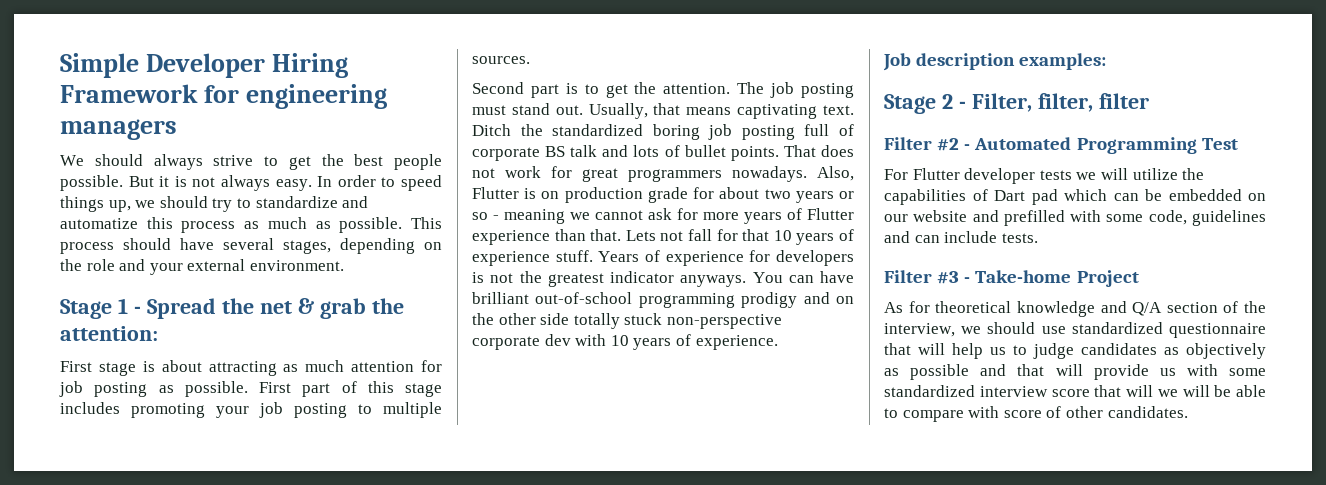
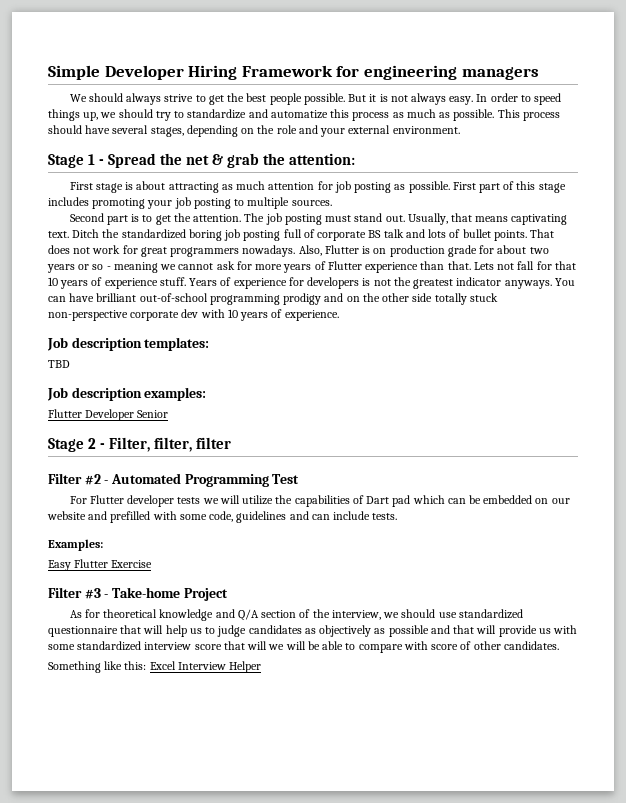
+ Job description templates:
+ TBD
+ Flutter Developer Senior
+ Examples:
+ Easy Flutter Exercise
+ Something like this: Excel Interview Helper

